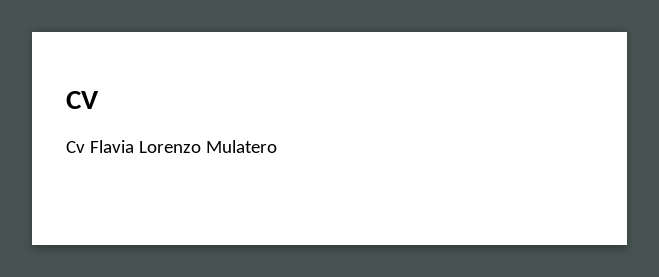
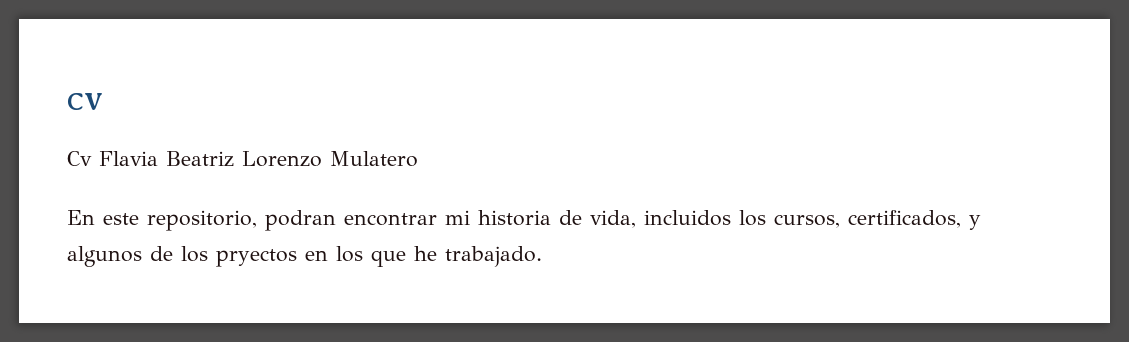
- Cv Flavia Lorenzo Mulatero
+ Cv Flavia Beatriz Lorenzo Mulatero
+ En este repositorio, podran encontrar mi historia de vida, incluidos los cursos, certificados, y algunos de los pryectos en los que he trabajado.

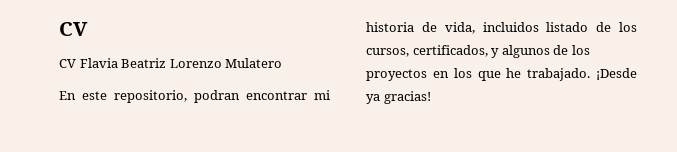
- Cv Flavia Beatriz Lorenzo Mulatero
+ CV Flavia Beatriz Lorenzo Mulatero
- En este repositorio, podran encontrar mi historia de vida, incluidos los cursos, certificados, y algunos de los pryectos en los que he trabajado.
+ En este repositorio, podran encontrar mi historia de vida, incluidos listado de los cursos, certificados, y algunos de los proyectos en los que he trabajado.
+ ¡Desde ya gracias!

